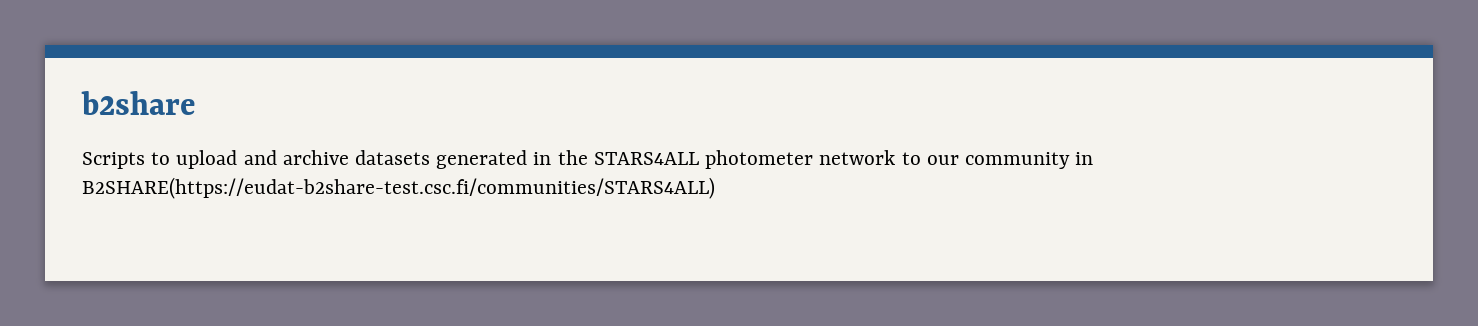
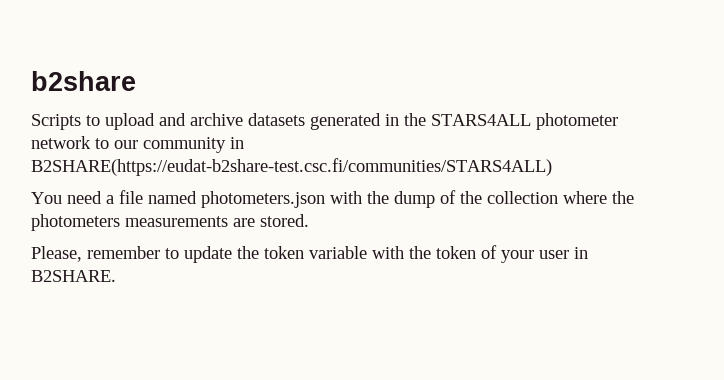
+ You need a file named photometers.json with the dump of the collection where the photometers measurements are stored.
+ Please, remember to update the token variable with the token of your user in B2SHARE.

